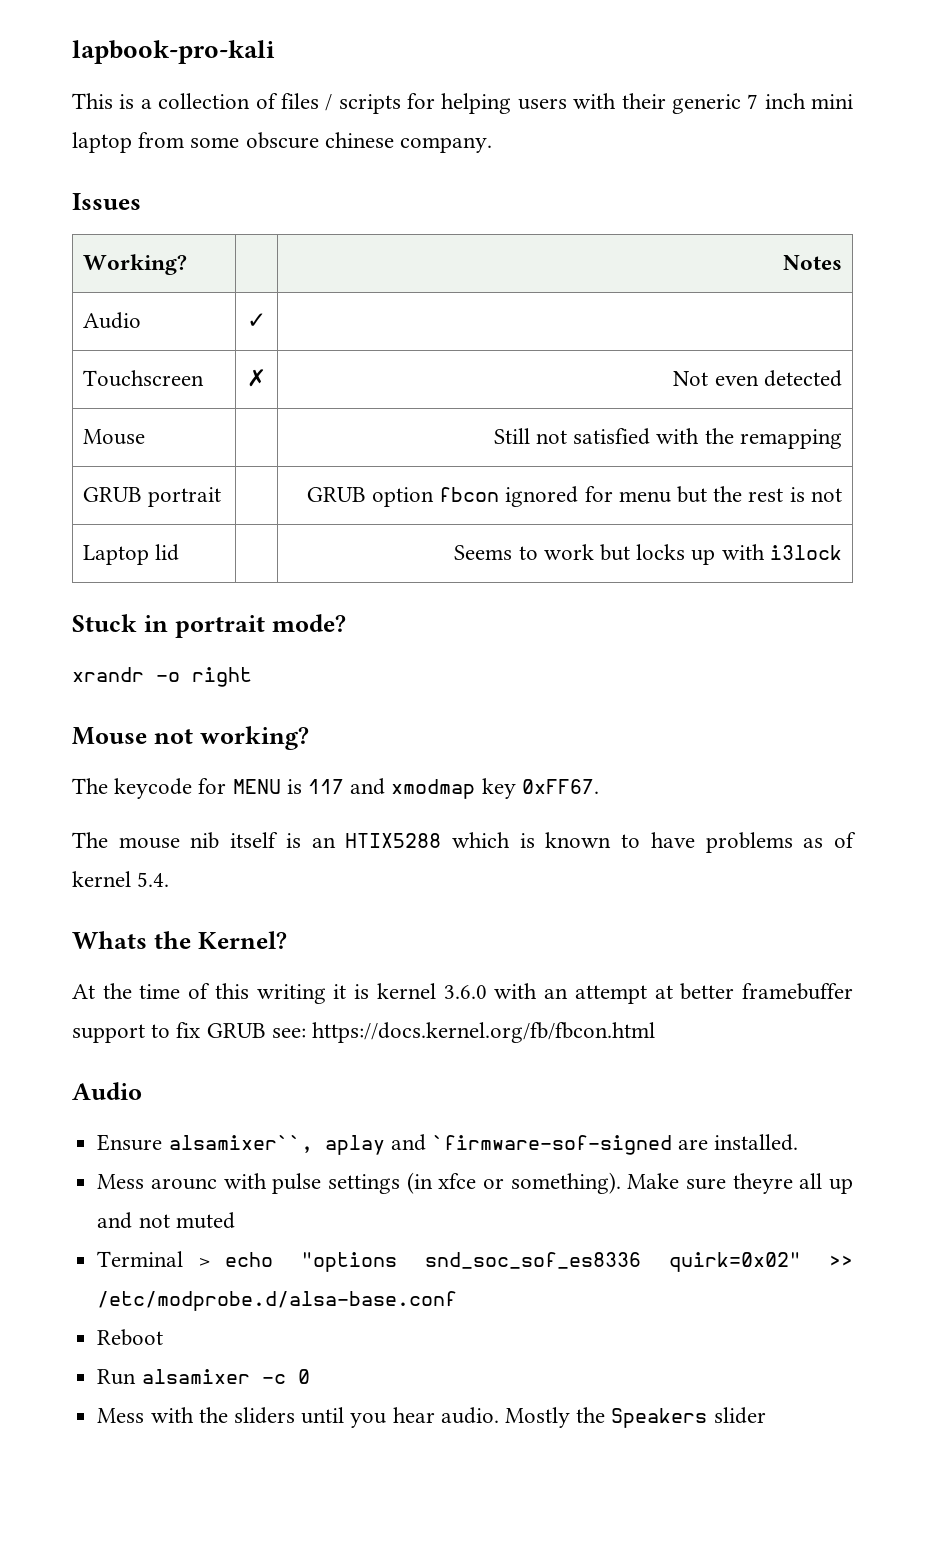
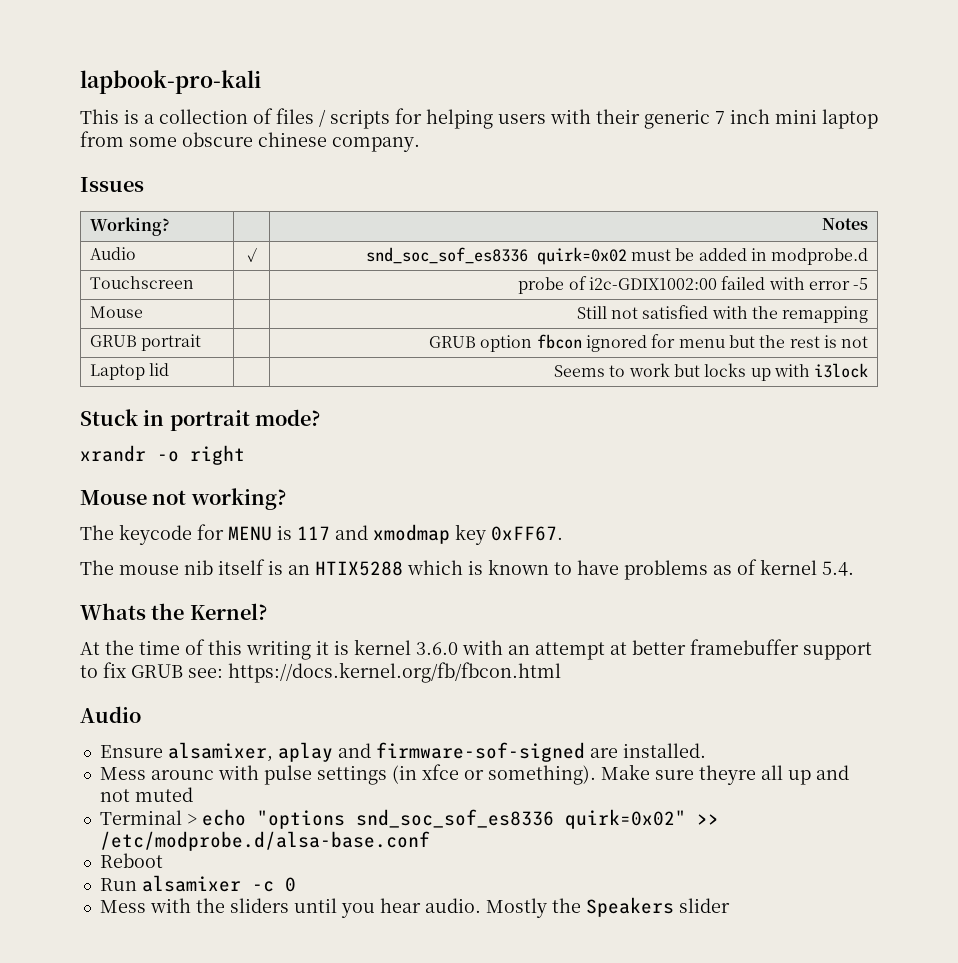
- Audio | ✓ |
- Touchscreen | ✗ | Not even detected
+ Audio | ✓ | snd_soc_sof_es8336 quirk=0x02 must be added in modprobe.d
+ Touchscreen | | probe of i2c-GDIX1002:00 failed with error -5
- Ensure alsamixer``, aplay and `firmware-sof-signed are installed.
+ Ensure alsamixer, aplay and firmware-sof-signed are installed.

